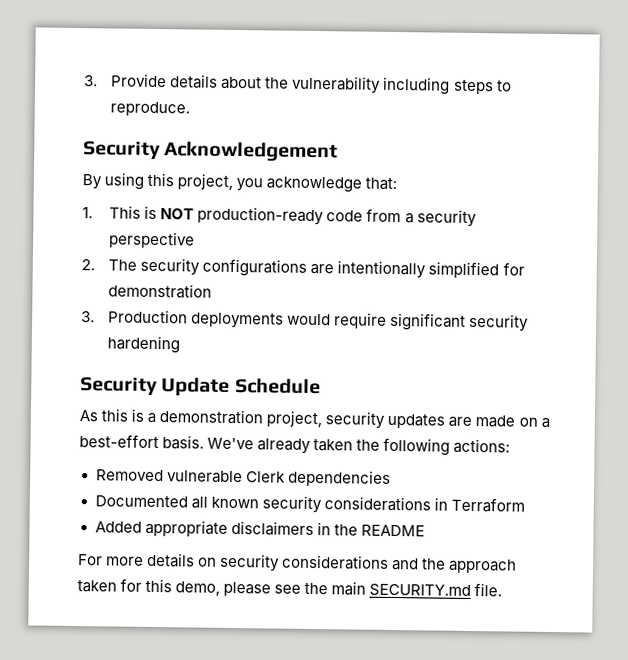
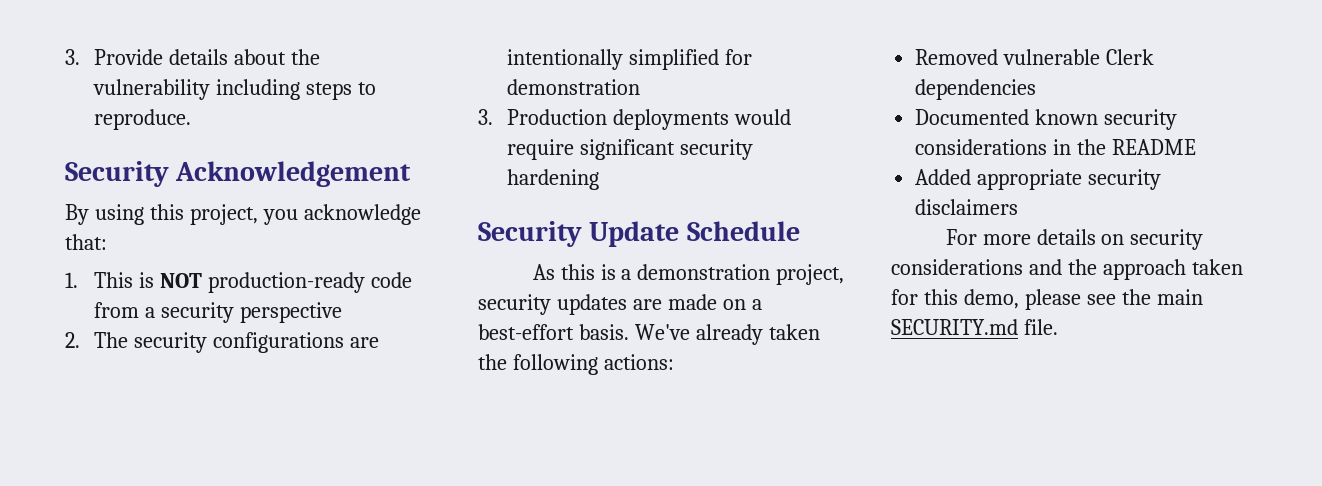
- Documented all known security considerations in Terraform
+ Documented known security considerations in the README
- Added appropriate disclaimers in the README
+ Added appropriate security disclaimers

